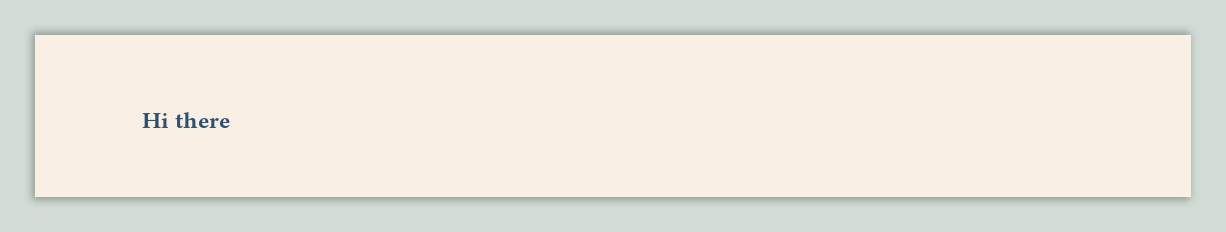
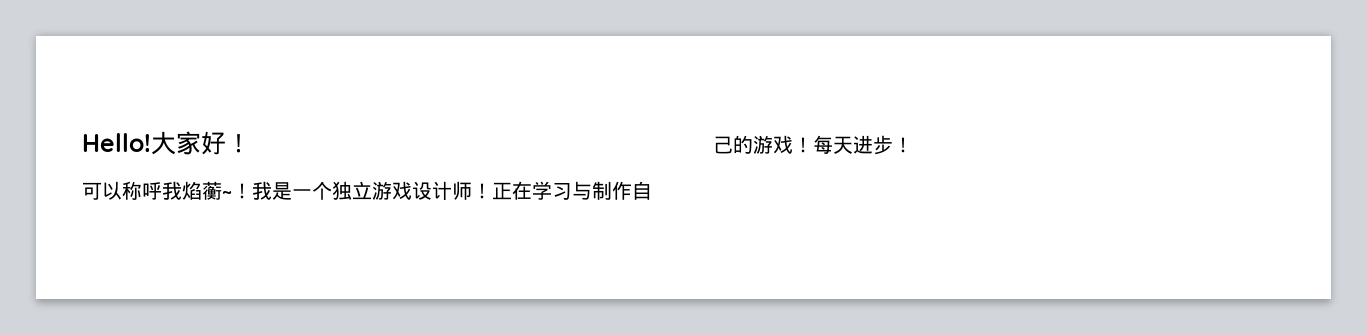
- Hi there
+ Hello!大家好！
+ 可以称呼我焰蘅~！我是一个独立游戏设计师！正在学习与制作自己的游戏！每天进步！

